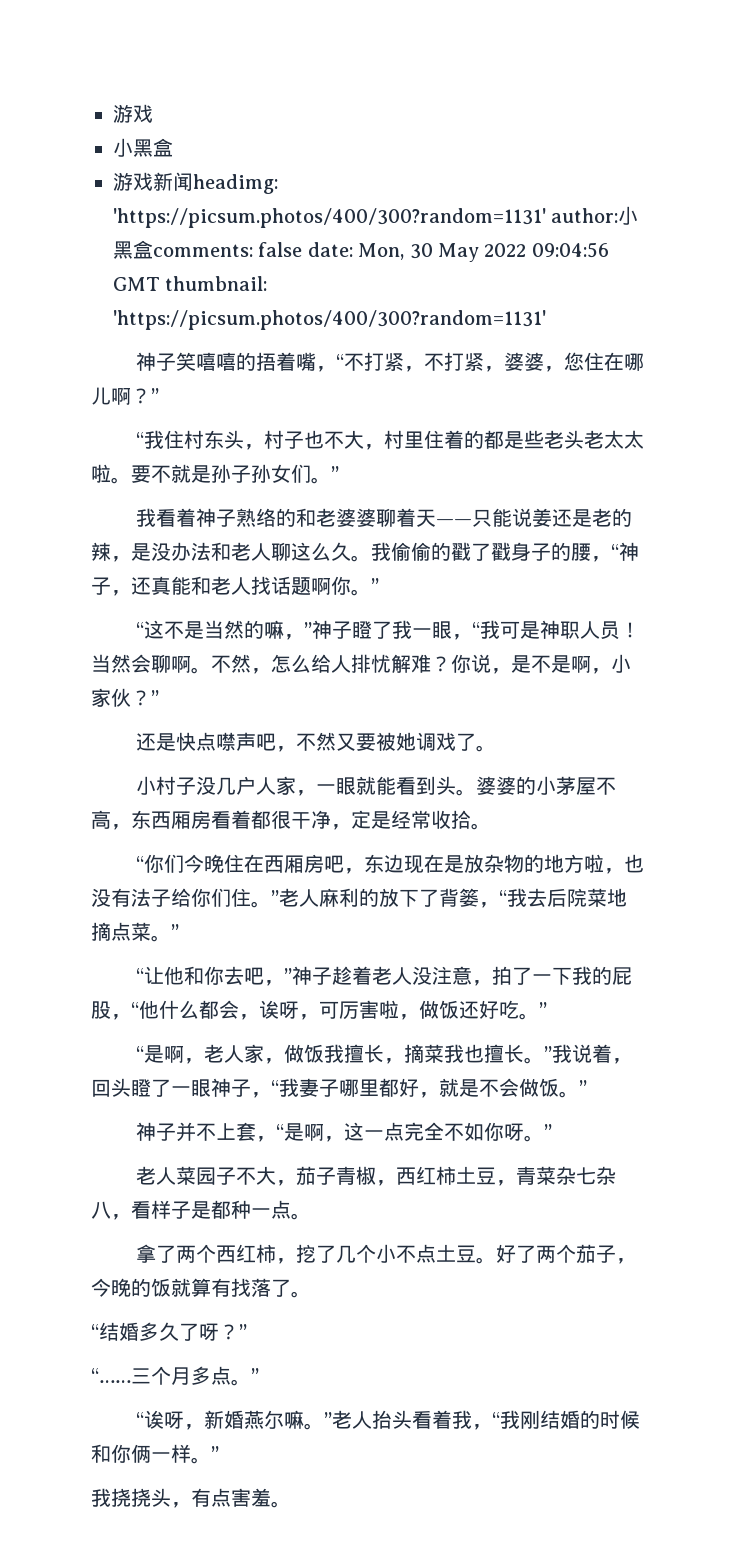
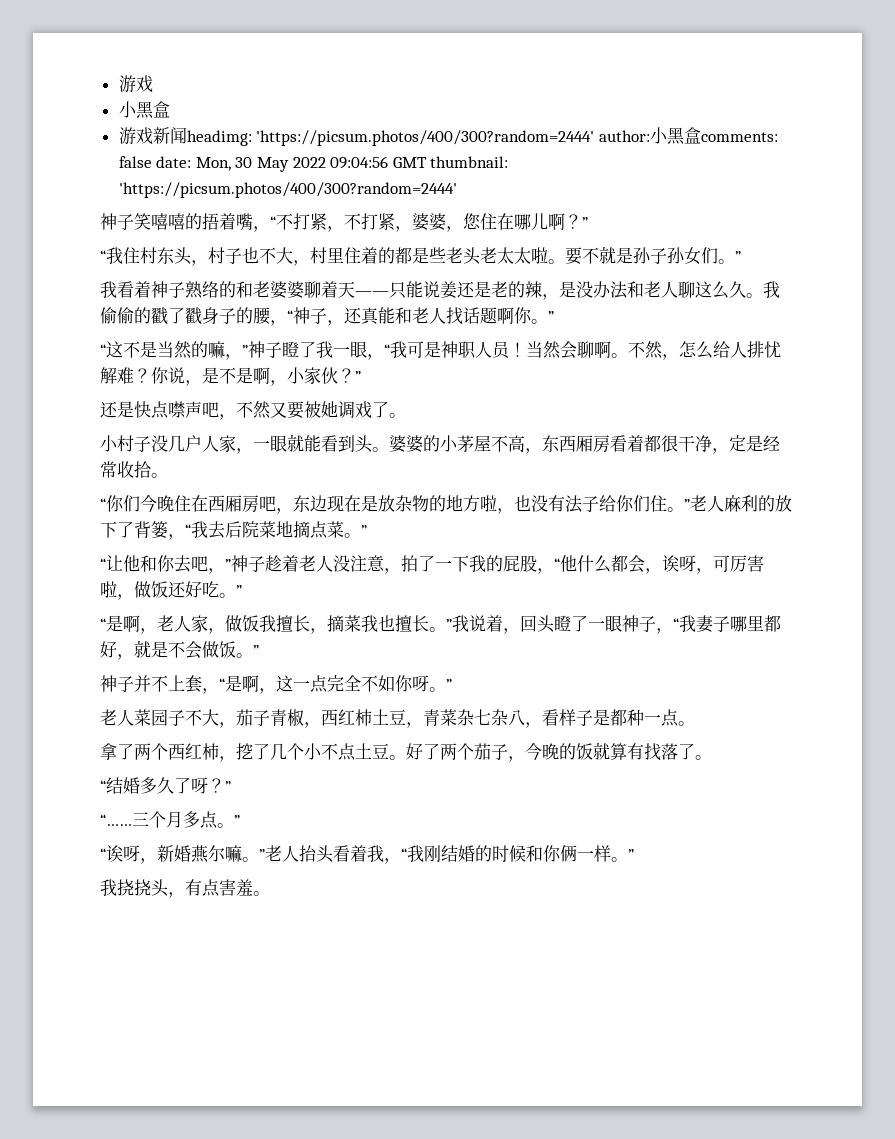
- 游戏新闻headimg: 'https://picsum.photos/400/300?random=1131' author:小黑盒comments: false date: Mon, 30 May 2022 09:04:56 GMT thumbnail: 'https://picsum.photos/400/300?random=1131'
+ 游戏新闻headimg: 'https://picsum.photos/400/300?random=2444' author:小黑盒comments: false date: Mon, 30 May 2022 09:04:56 GMT thumbnail: 'https://picsum.photos/400/300?random=2444'

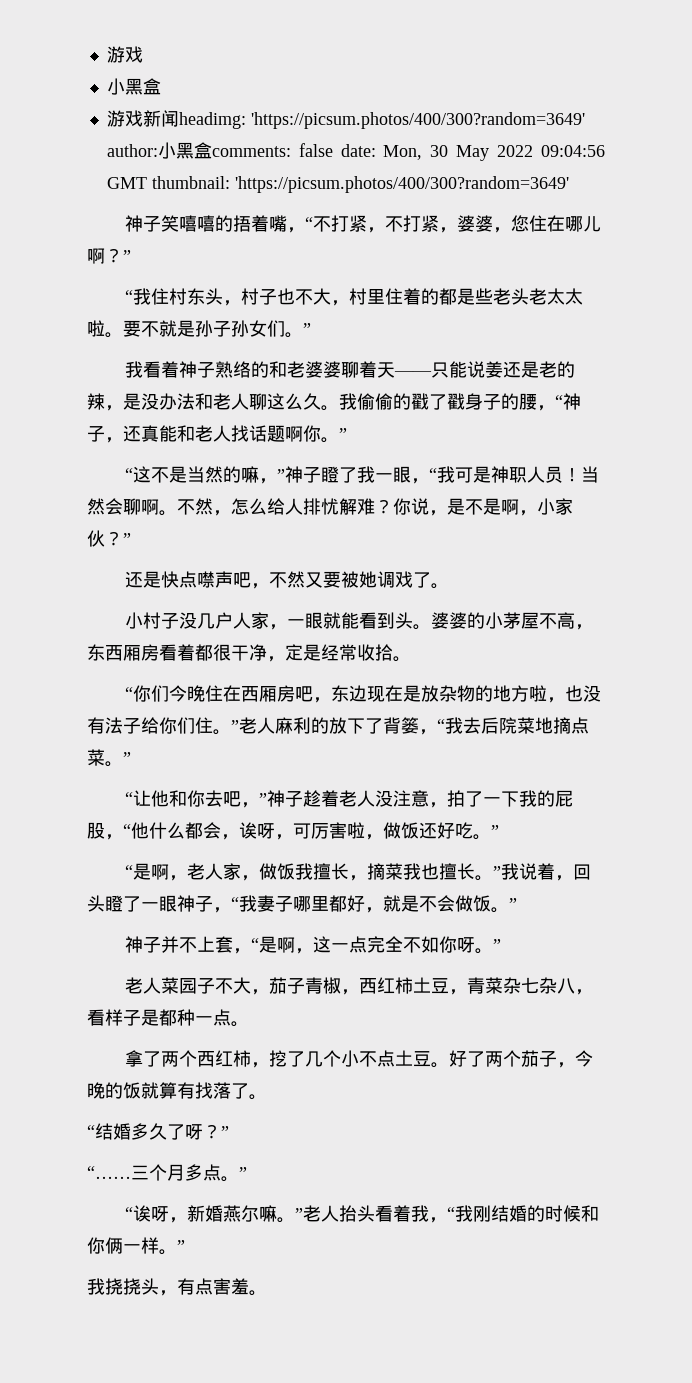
- 游戏新闻headimg: 'https://picsum.photos/400/300?random=2444' author:小黑盒comments: false date: Mon, 30 May 2022 09:04:56 GMT thumbnail: 'https://picsum.photos/400/300?random=2444'
+ 游戏新闻headimg: 'https://picsum.photos/400/300?random=3649' author:小黑盒comments: false date: Mon, 30 May 2022 09:04:56 GMT thumbnail: 'https://picsum.photos/400/300?random=3649'

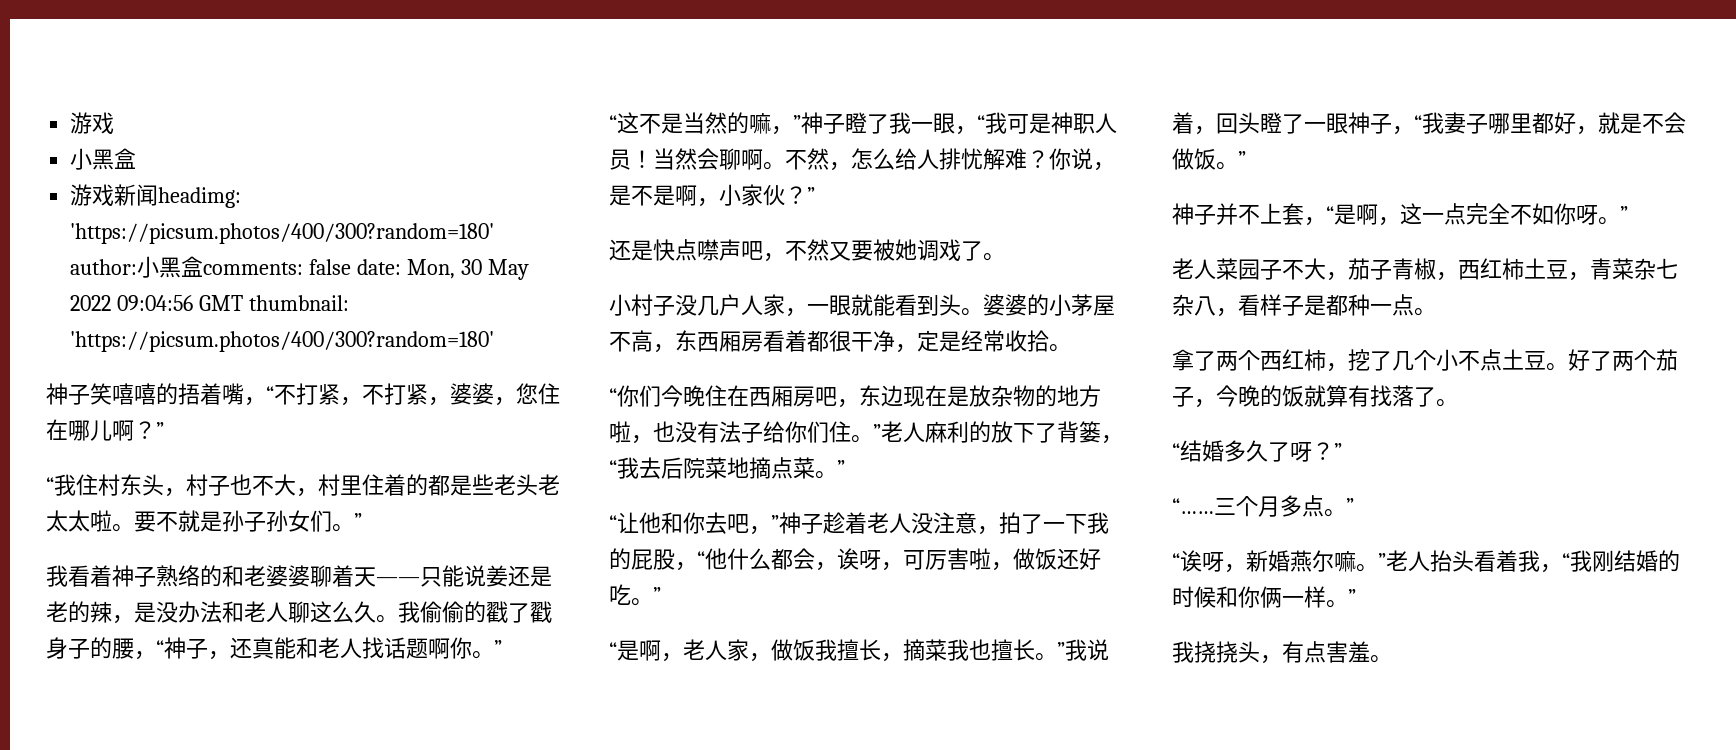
- 游戏新闻headimg: 'https://picsum.photos/400/300?random=3649' author:小黑盒comments: false date: Mon, 30 May 2022 09:04:56 GMT thumbnail: 'https://picsum.photos/400/300?random=3649'
+ 游戏新闻headimg: 'https://picsum.photos/400/300?random=180' author:小黑盒comments: false date: Mon, 30 May 2022 09:04:56 GMT thumbnail: 'https://picsum.photos/400/300?random=180'

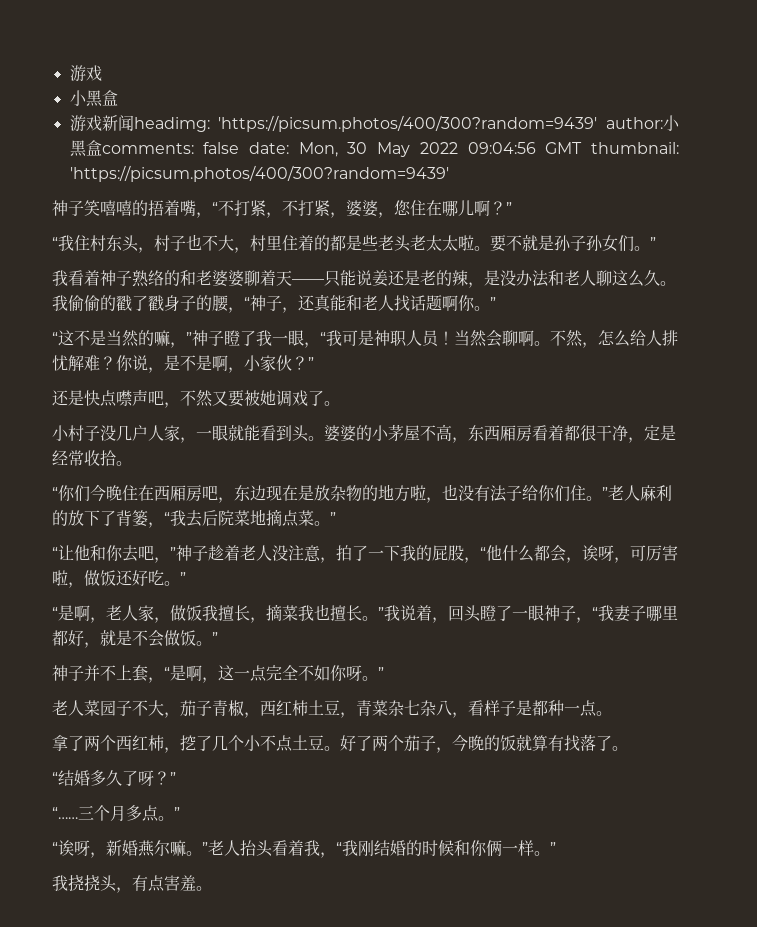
- 游戏新闻headimg: 'https://picsum.photos/400/300?random=180' author:小黑盒comments: false date: Mon, 30 May 2022 09:04:56 GMT thumbnail: 'https://picsum.photos/400/300?random=180'
+ 游戏新闻headimg: 'https://picsum.photos/400/300?random=9439' author:小黑盒comments: false date: Mon, 30 May 2022 09:04:56 GMT thumbnail: 'https://picsum.photos/400/300?random=9439'

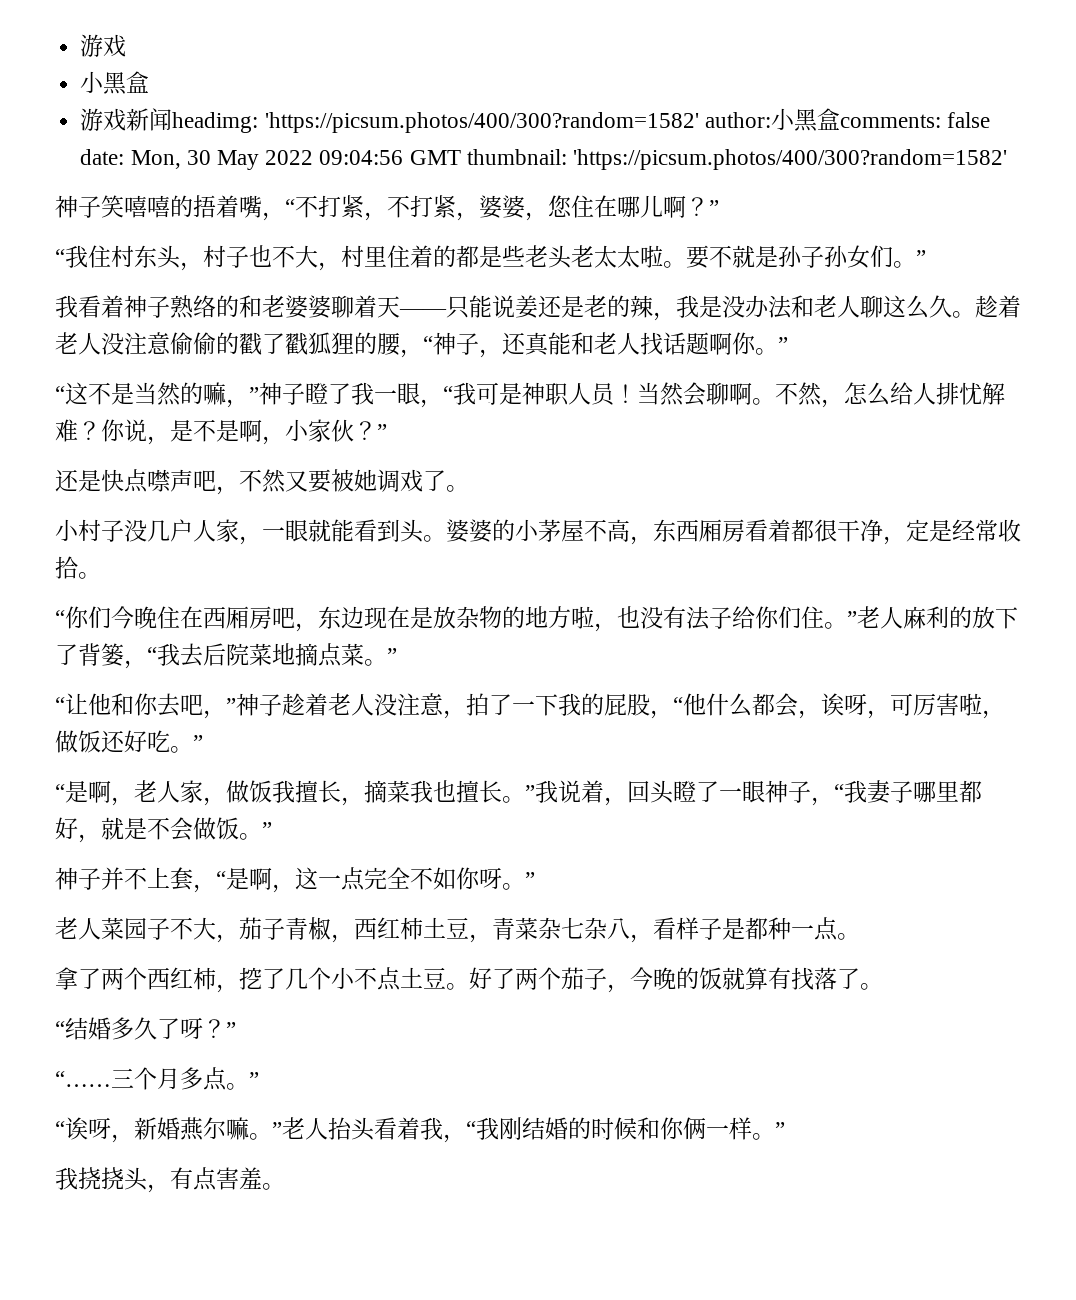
- 游戏新闻headimg: 'https://picsum.photos/400/300?random=9439' author:小黑盒comments: false date: Mon, 30 May 2022 09:04:56 GMT thumbnail: 'https://picsum.photos/400/300?random=9439'
+ 游戏新闻headimg: 'https://picsum.photos/400/300?random=1582' author:小黑盒comments: false date: Mon, 30 May 2022 09:04:56 GMT thumbnail: 'https://picsum.photos/400/300?random=1582'
- 我看着神子熟络的和老婆婆聊着天——只能说姜还是老的辣，是没办法和老人聊这么久。
+ 我看着神子熟络的和老婆婆聊着天——只能说姜还是老的辣，我是没办法和老人聊这么久。
- 我偷偷的戳了戳身子的腰，“神子，还真能和老人找话题啊你。”
+ 趁着老人没注意偷偷的戳了戳狐狸的腰，“神子，还真能和老人找话题啊你。”

